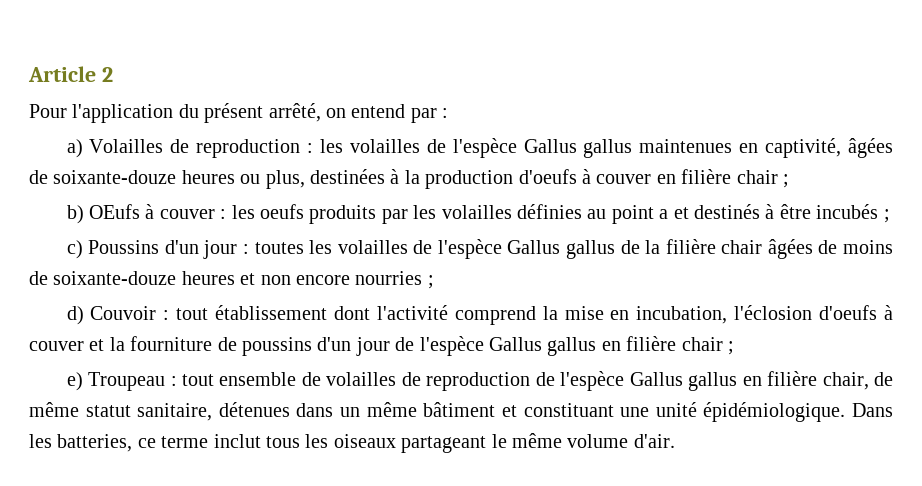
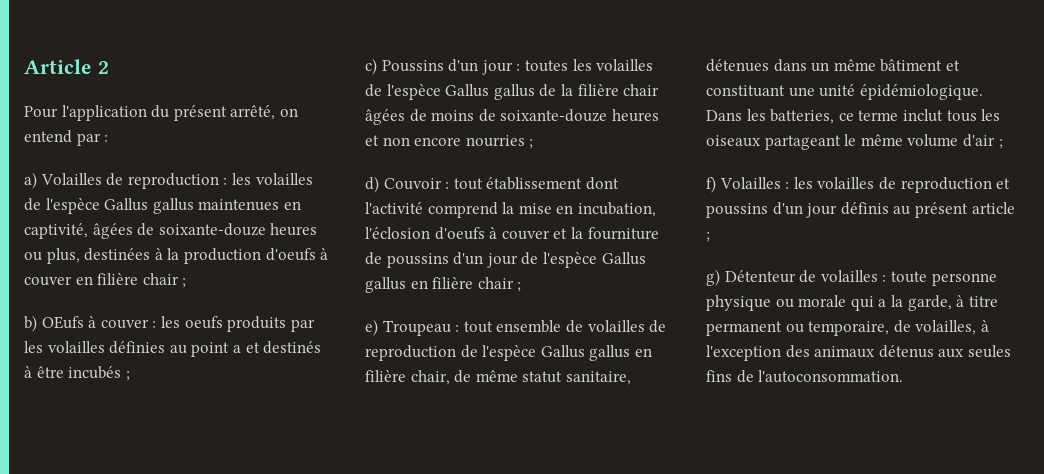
- Dans les batteries, ce terme inclut tous les oiseaux partageant le même volume d'air.
+ Dans les batteries, ce terme inclut tous les oiseaux partageant le même volume d'air ;
+ f) Volailles : les volailles de reproduction et poussins d'un jour définis au présent article ;
+ g) Détenteur de volailles : toute personne physique ou morale qui a la garde, à titre permanent ou temporaire, de volailles, à l'exception des animaux détenus aux seules fins de l'autoconsommation.

